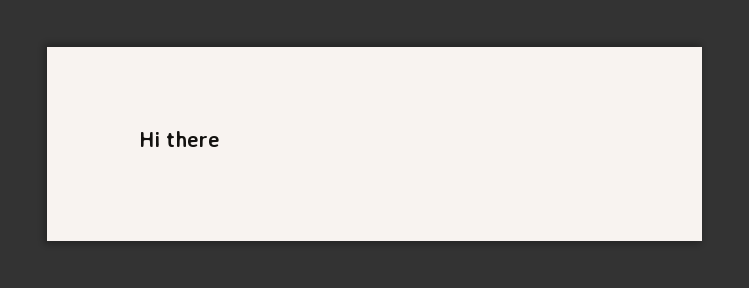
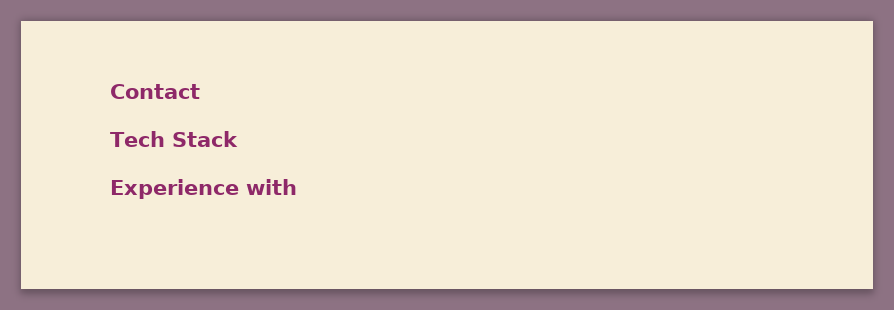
- Hi there
+ Contact
+ Tech Stack
+ Experience with

